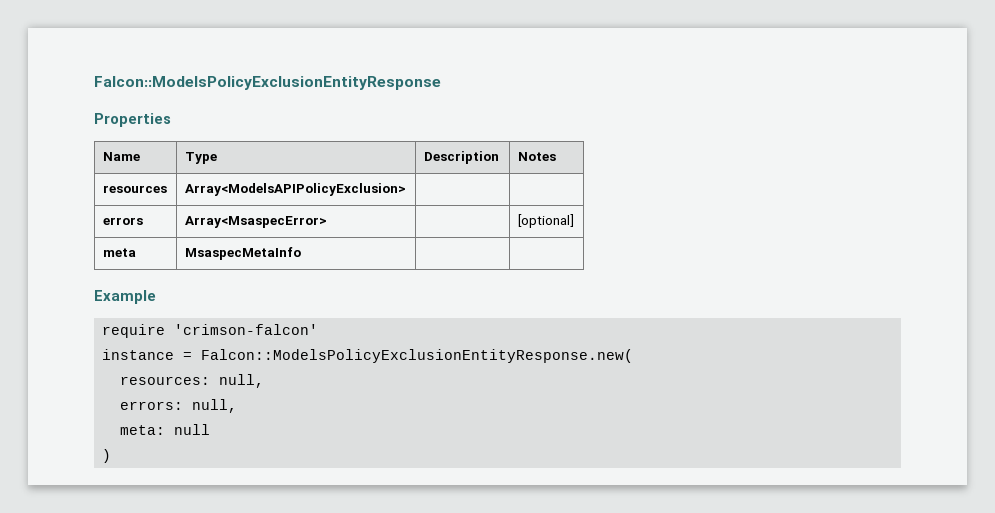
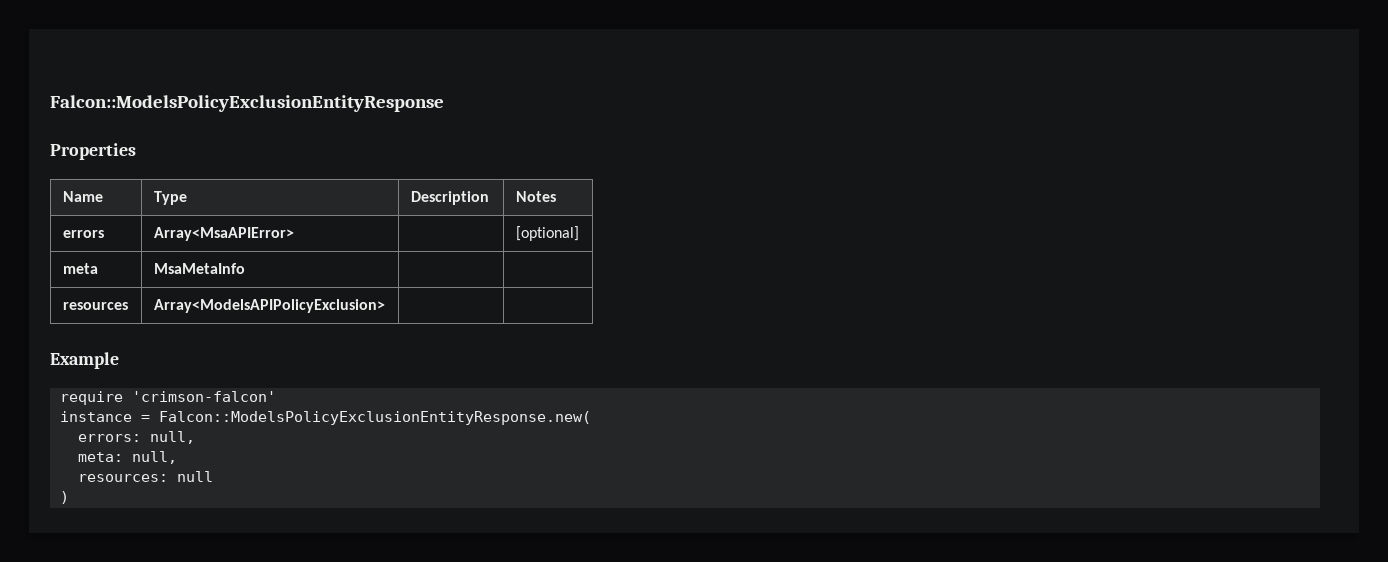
- resources | Array<ModelsAPIPolicyExclusion> | |
- errors | Array<MsaspecError> | | [optional]
+ errors | Array<MsaAPIError> | | [optional]
- meta | MsaspecMetaInfo | |
+ meta | MsaMetaInfo | |
+ resources | Array<ModelsAPIPolicyExclusion> | |
- resources: null,
- meta: null
+ meta: null,
+ resources: null

